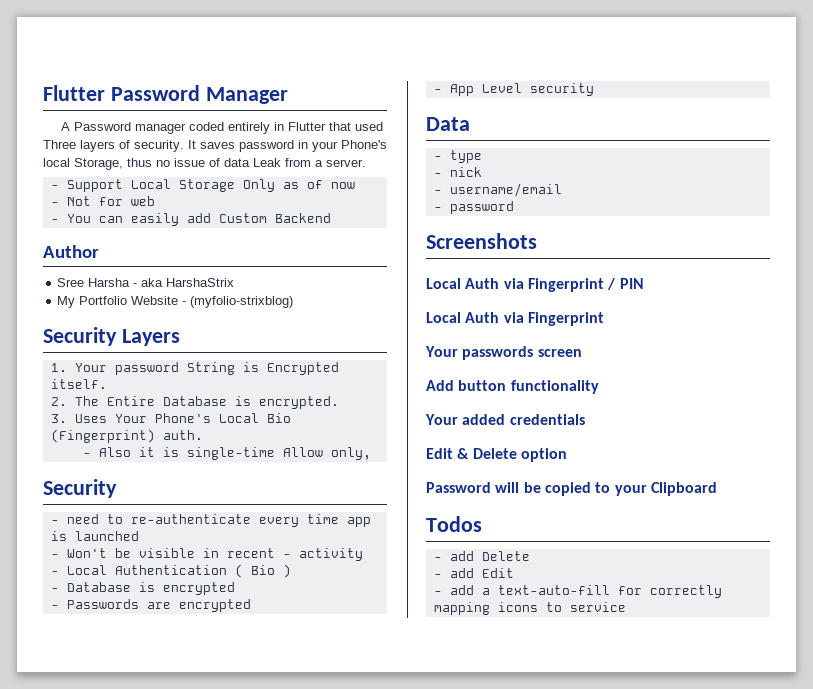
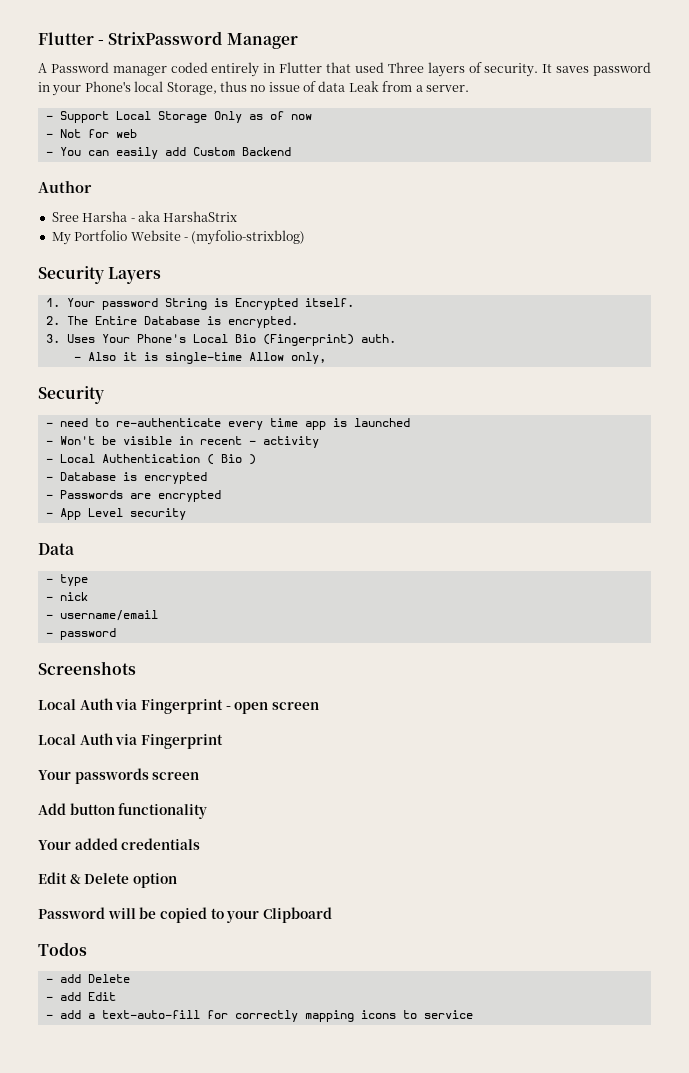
- Flutter Password Manager
+ Flutter - StrixPassword Manager
- Local Auth via Fingerprint / PIN
+ Local Auth via Fingerprint - open screen

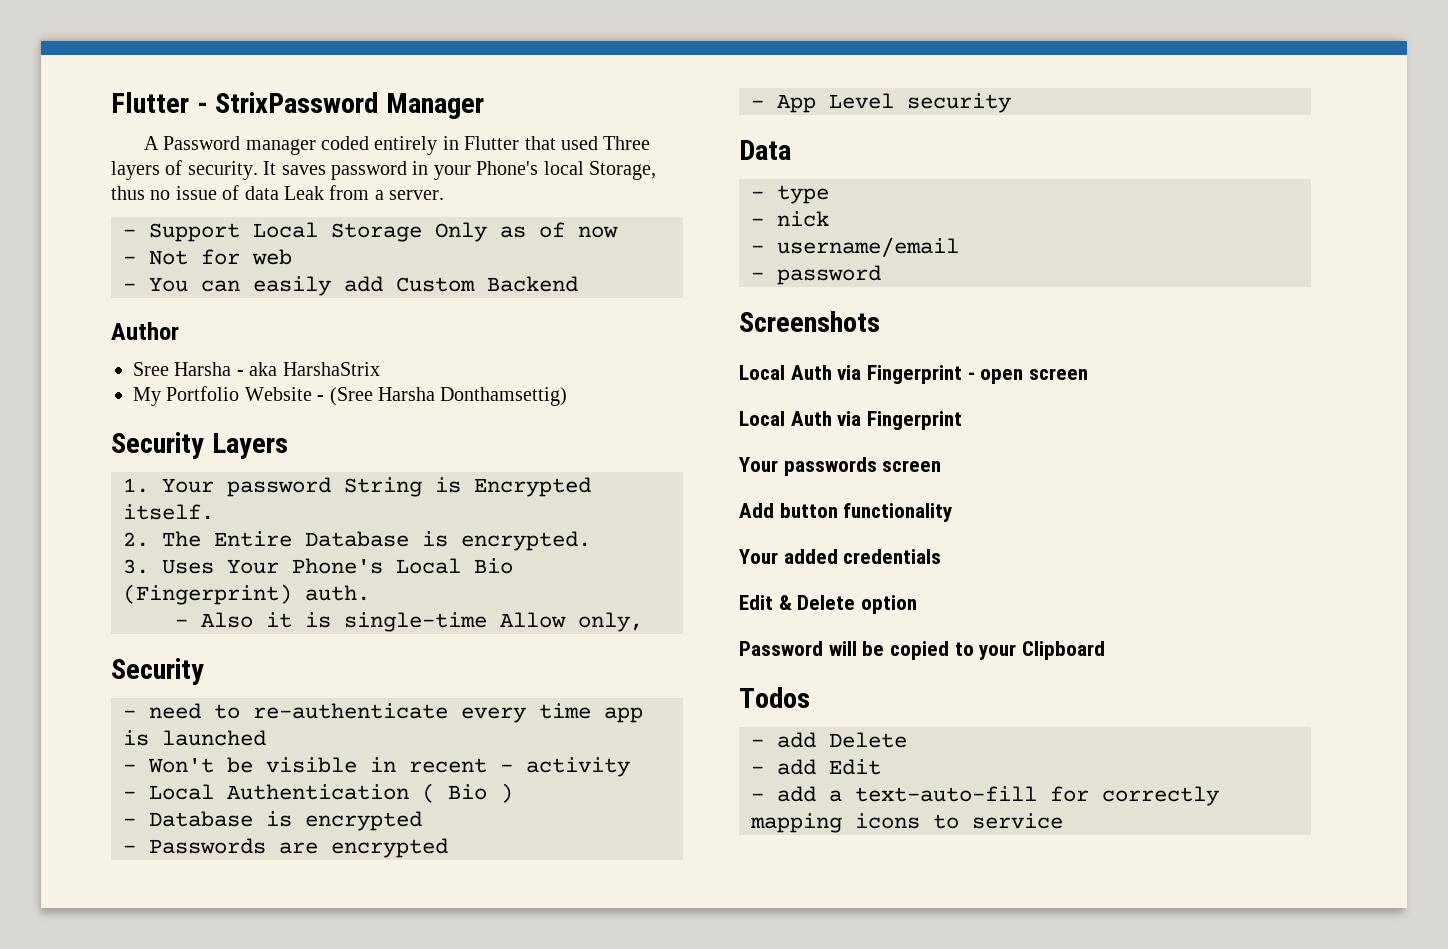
- My Portfolio Website - (myfolio-strixblog)
+ My Portfolio Website - (Sree Harsha Donthamsettig)

